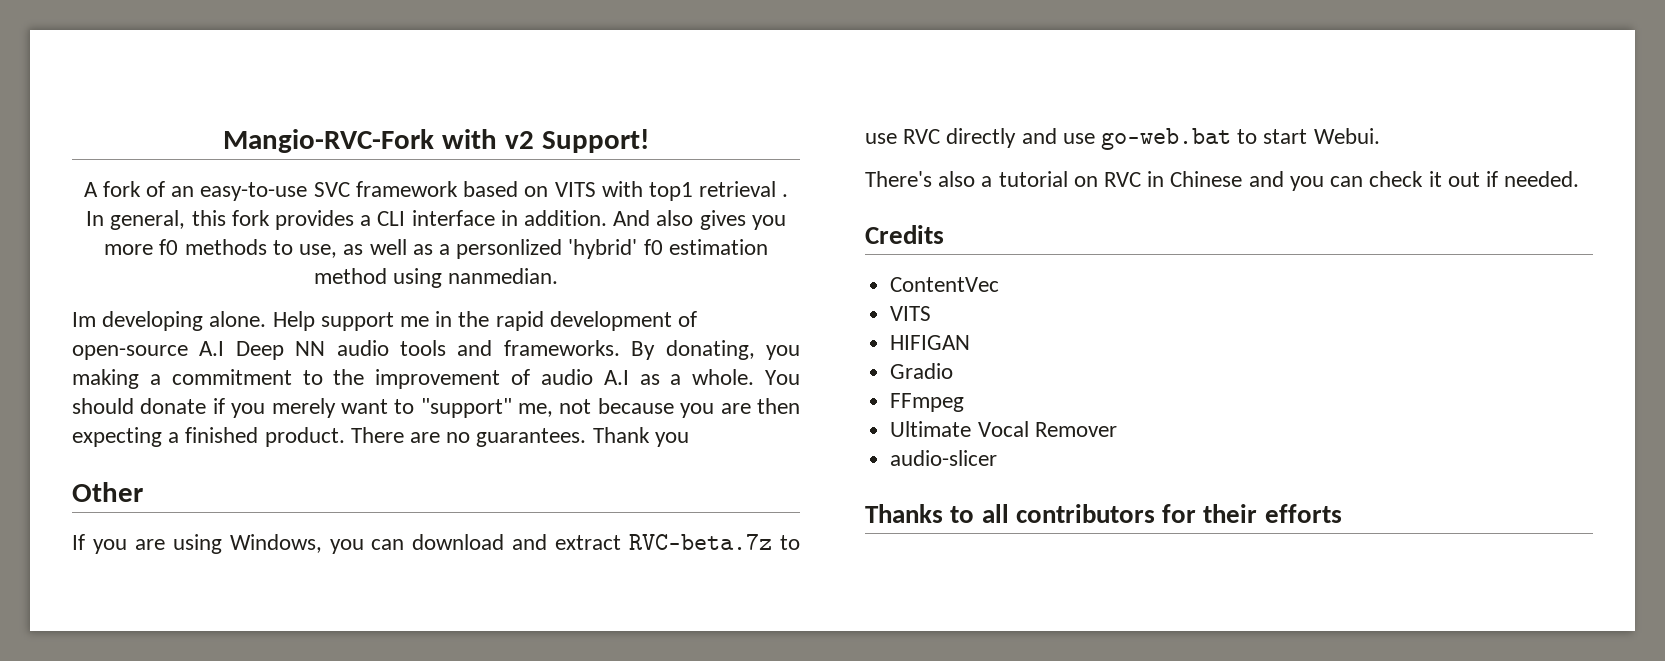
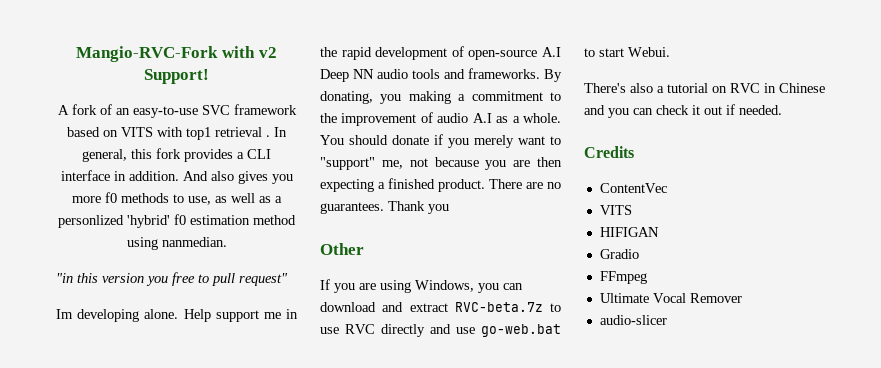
+ "in this version you free to pull request"
- Thanks to all contributors for their efforts

